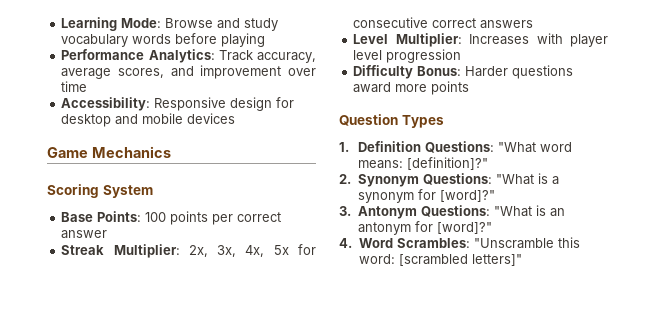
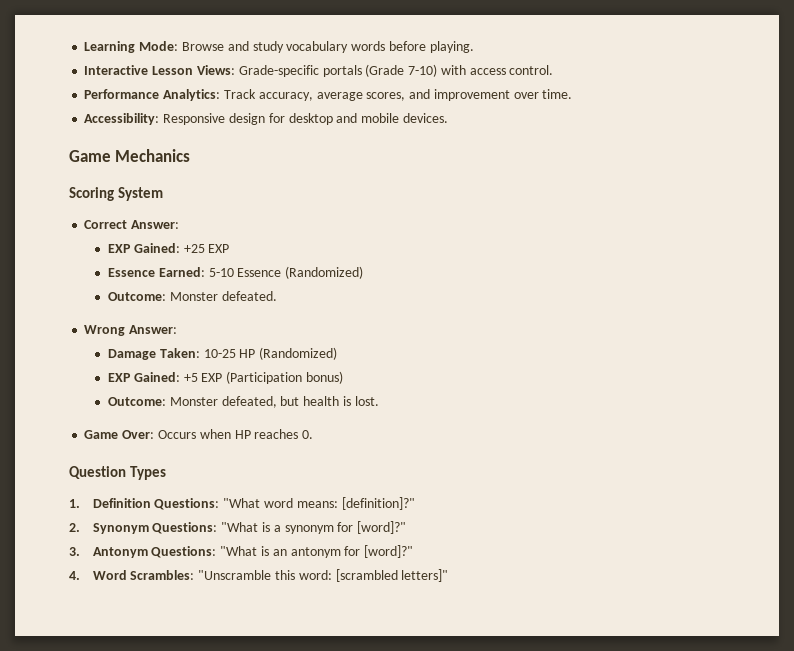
- Learning Mode: Browse and study vocabulary words before playing
+ Learning Mode: Browse and study vocabulary words before playing.
+ Interactive Lesson Views: Grade-specific portals (Grade 7-10) with access control.
- Performance Analytics: Track accuracy, average scores, and improvement over time
+ Performance Analytics: Track accuracy, average scores, and improvement over time.
- Accessibility: Responsive design for desktop and mobile devices
+ Accessibility: Responsive design for desktop and mobile devices.
- Base Points: 100 points per correct answer
- Streak Multiplier: 2x, 3x, 4x, 5x for consecutive correct answers
- Level Multiplier: Increases with player level progression
- Difficulty Bonus: Harder questions award more points
+ Correct Answer:
+ EXP Gained: +25 EXP
+ Essence Earned: 5-10 Essence (Randomized)
+ Outcome: Monster defeated.
+ Wrong Answer:
+ Damage Taken: 10-25 HP (Randomized)
+ EXP Gained: +5 EXP (Participation bonus)
+ Outcome: Monster defeated, but health is lost.
+ Game Over: Occurs when HP reaches 0.

